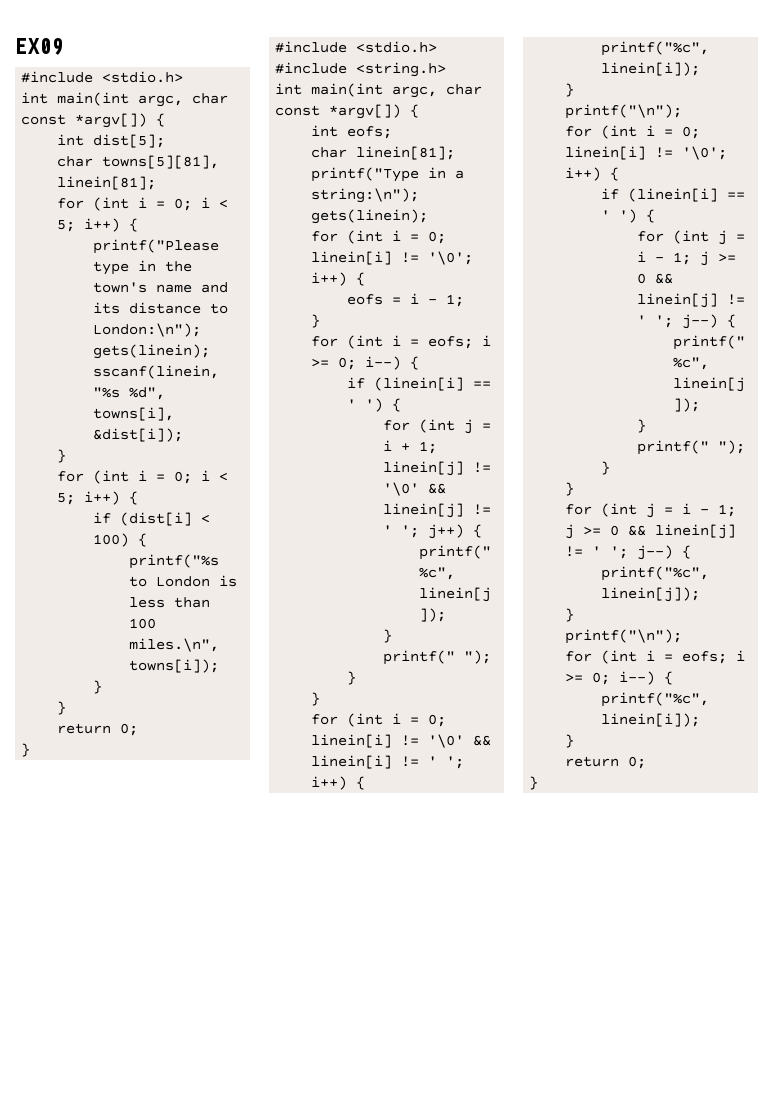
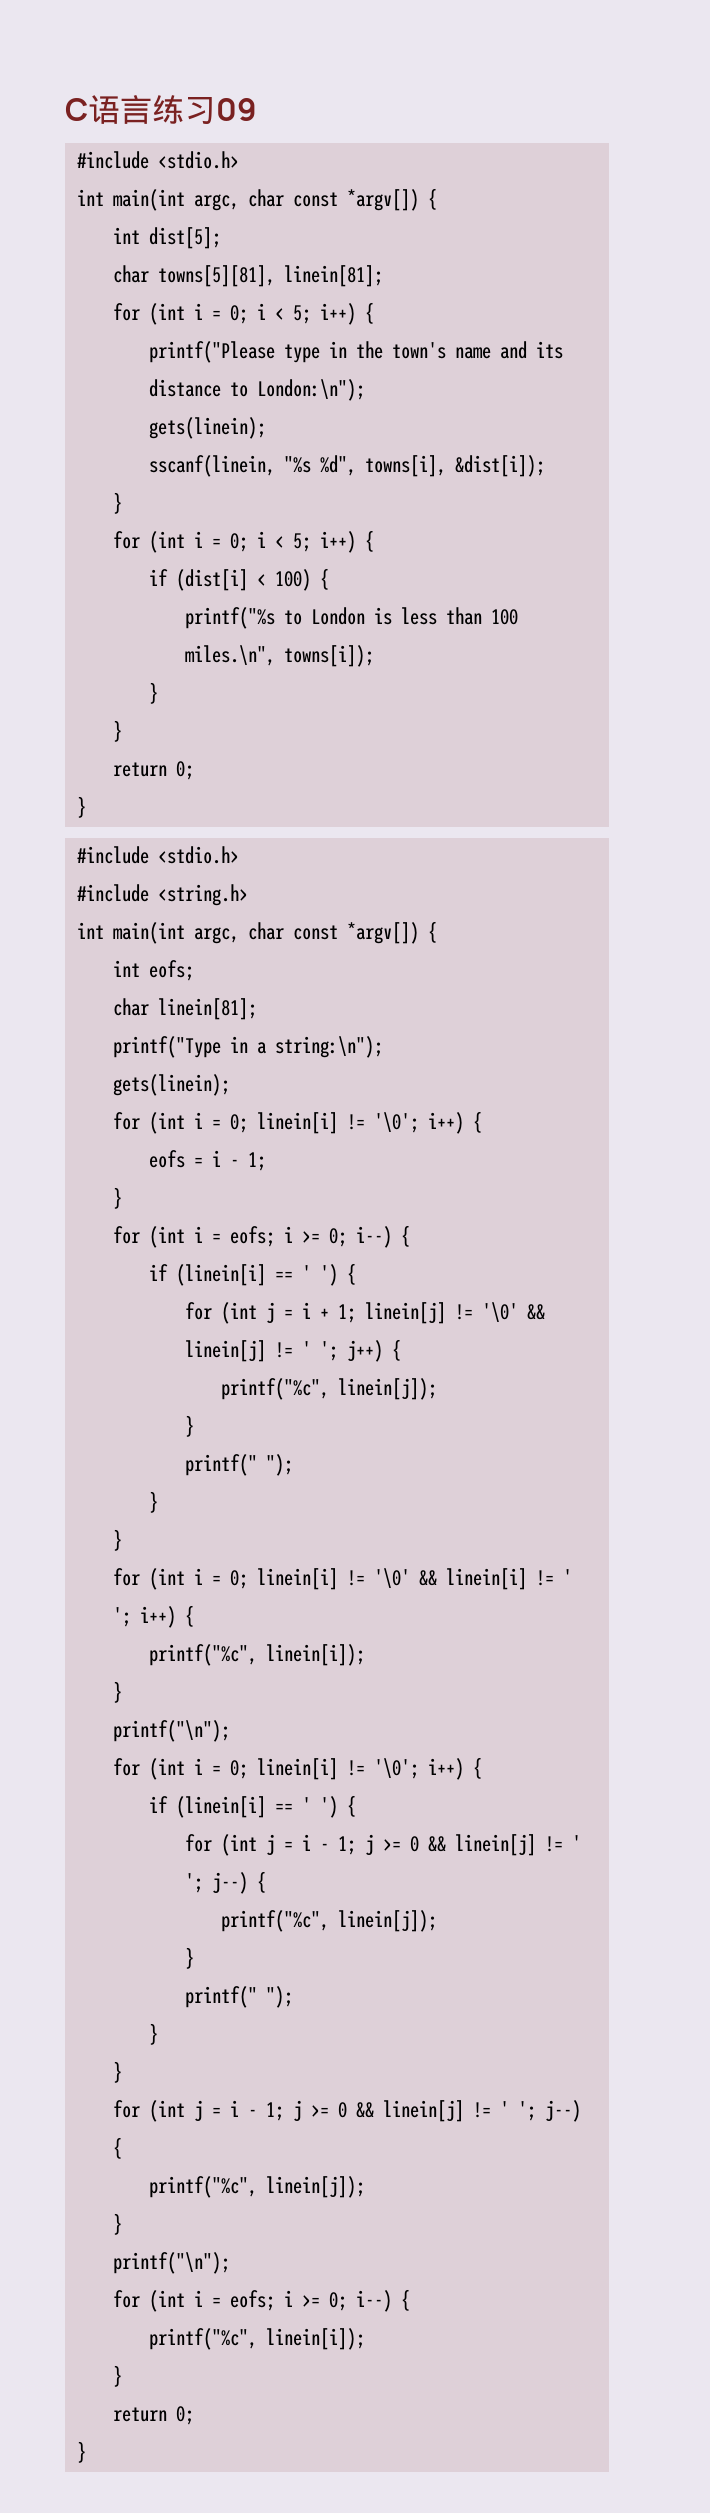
- EX09
+ C语言练习09

